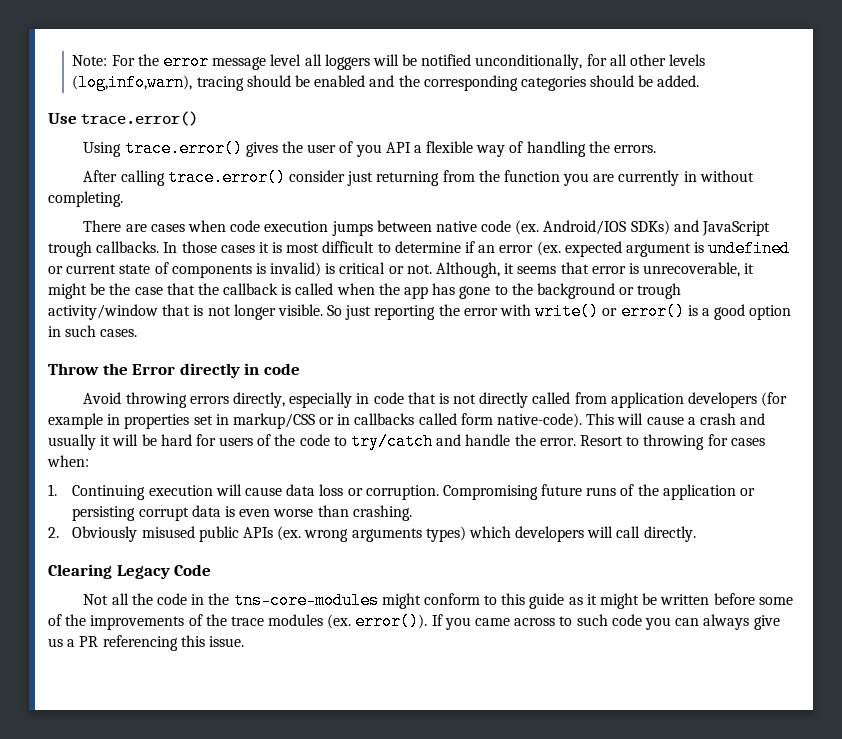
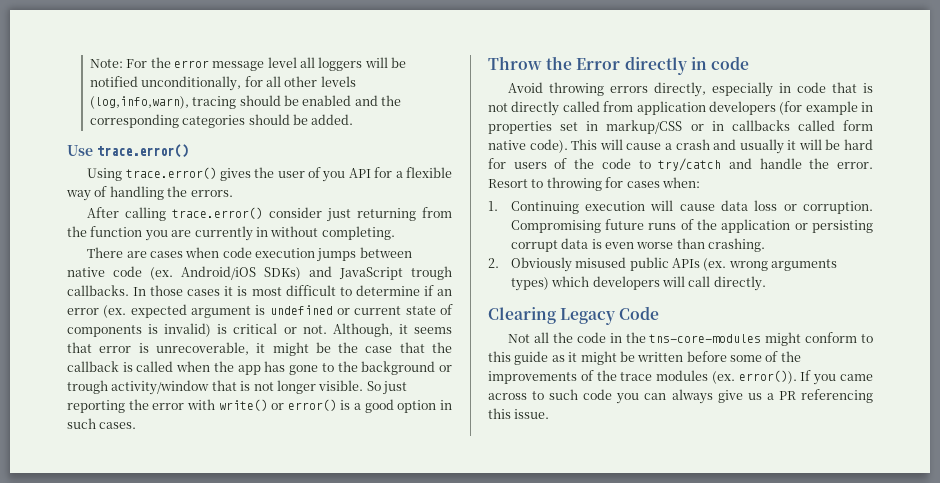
- Using trace.error() gives the user of you API a flexible way of handling the errors.
+ Using trace.error() gives the user of you API for a flexible way of handling the errors.
- Android/IOS SDKs) and JavaScript trough callbacks.
+ Android/iOS SDKs) and JavaScript trough callbacks.
- Avoid throwing errors directly, especially in code that is not directly called from application developers (for example in properties set in markup/CSS or in callbacks called form native-code).
+ Avoid throwing errors directly, especially in code that is not directly called from application developers (for example in properties set in markup/CSS or in callbacks called form native code).

